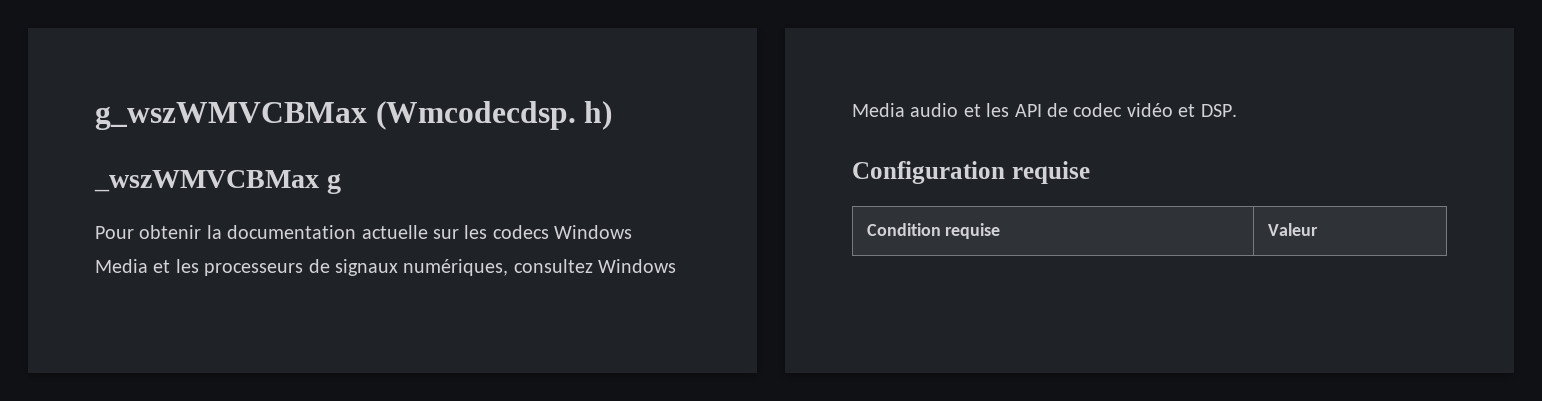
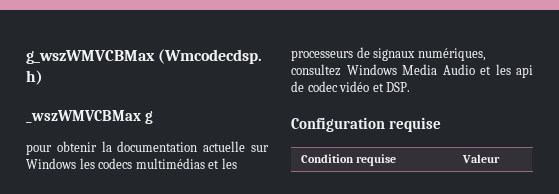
- Pour obtenir la documentation actuelle sur les codecs Windows Media et les processeurs de signaux numériques, consultez Windows Media audio et les API de codec vidéo et DSP.
+ pour obtenir la documentation actuelle sur Windows les codecs multimédias et les processeurs de signaux numériques, consultez Windows Media Audio et les api de codec vidéo et DSP.

